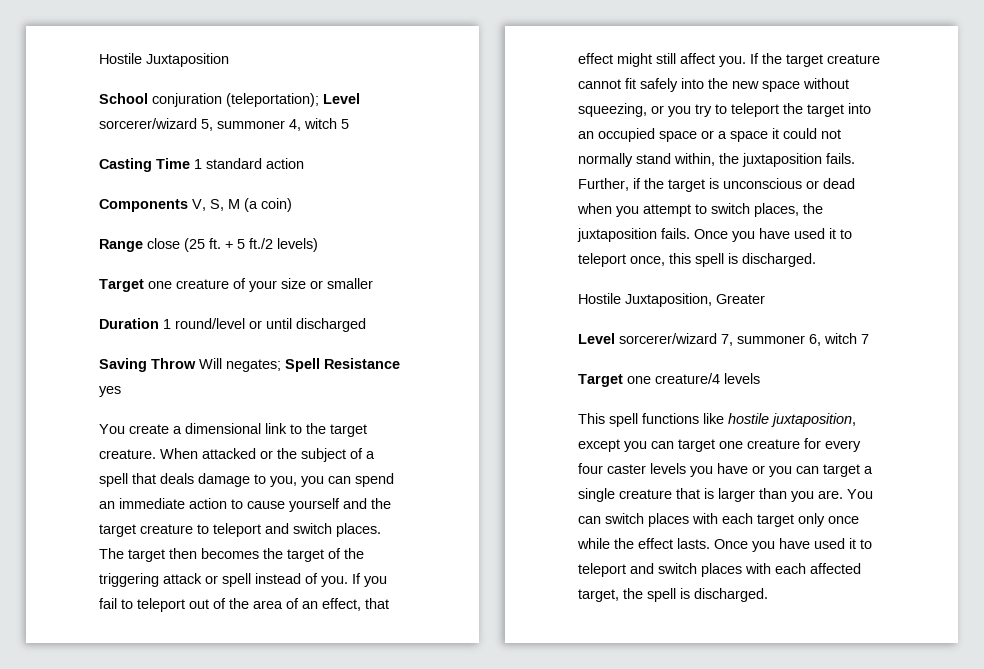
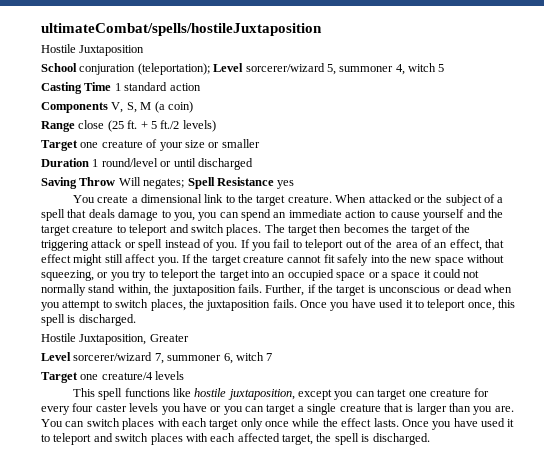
+ ultimateCombat/spells/hostileJuxtaposition

